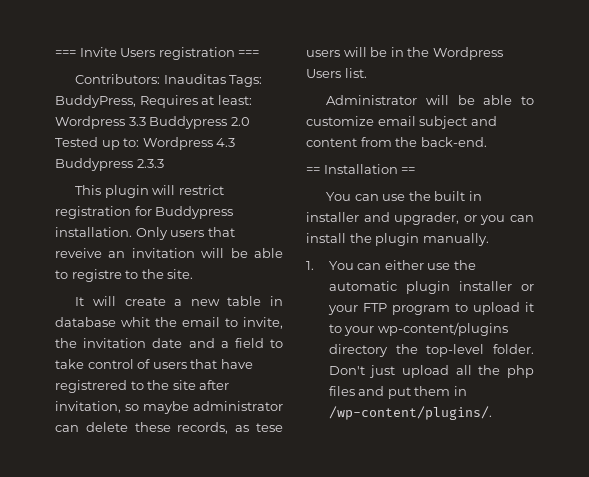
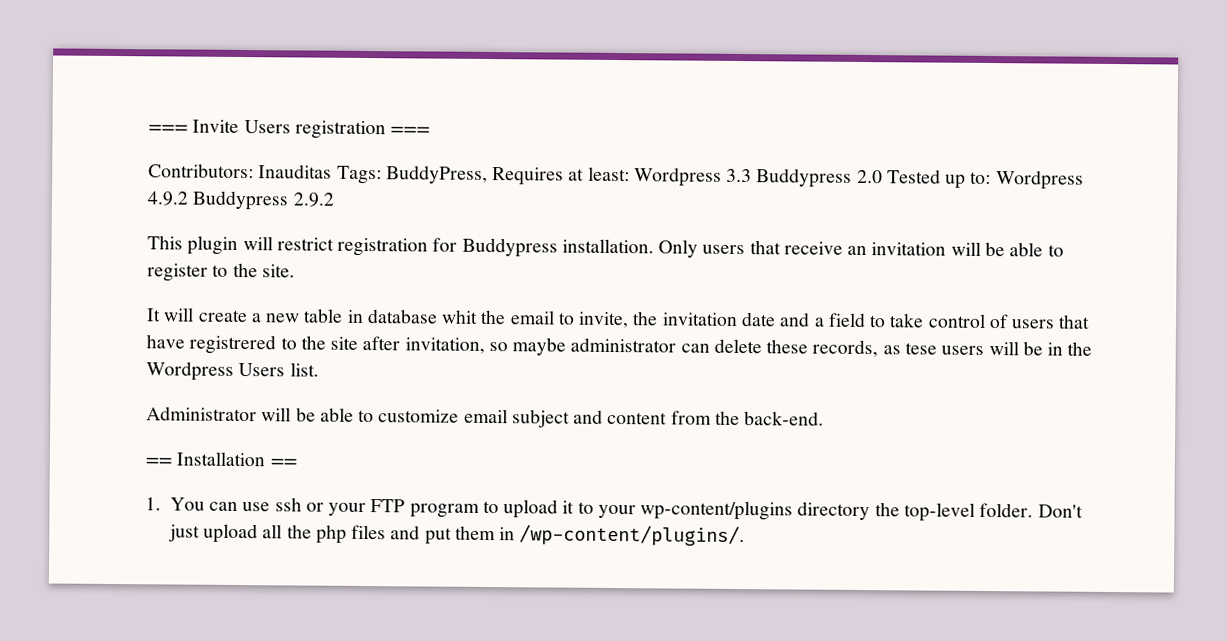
- Contributors: Inauditas Tags: BuddyPress, Requires at least: Wordpress 3.3 Buddypress 2.0 Tested up to: Wordpress 4.3 Buddypress 2.3.3
+ Contributors: Inauditas Tags: BuddyPress, Requires at least: Wordpress 3.3 Buddypress 2.0 Tested up to: Wordpress 4.9.2 Buddypress 2.9.2
- Only users that reveive an invitation will be able to registre to the site.
+ Only users that receive an invitation will be able to register to the site.
- You can use the built in installer and upgrader, or you can install the plugin manually.
- 1. You can either use the automatic plugin installer or your FTP program to upload it to your wp-content/plugins directory the top-level folder.
+ 1. You can use ssh or your FTP program to upload it to your wp-content/plugins directory the top-level folder.

